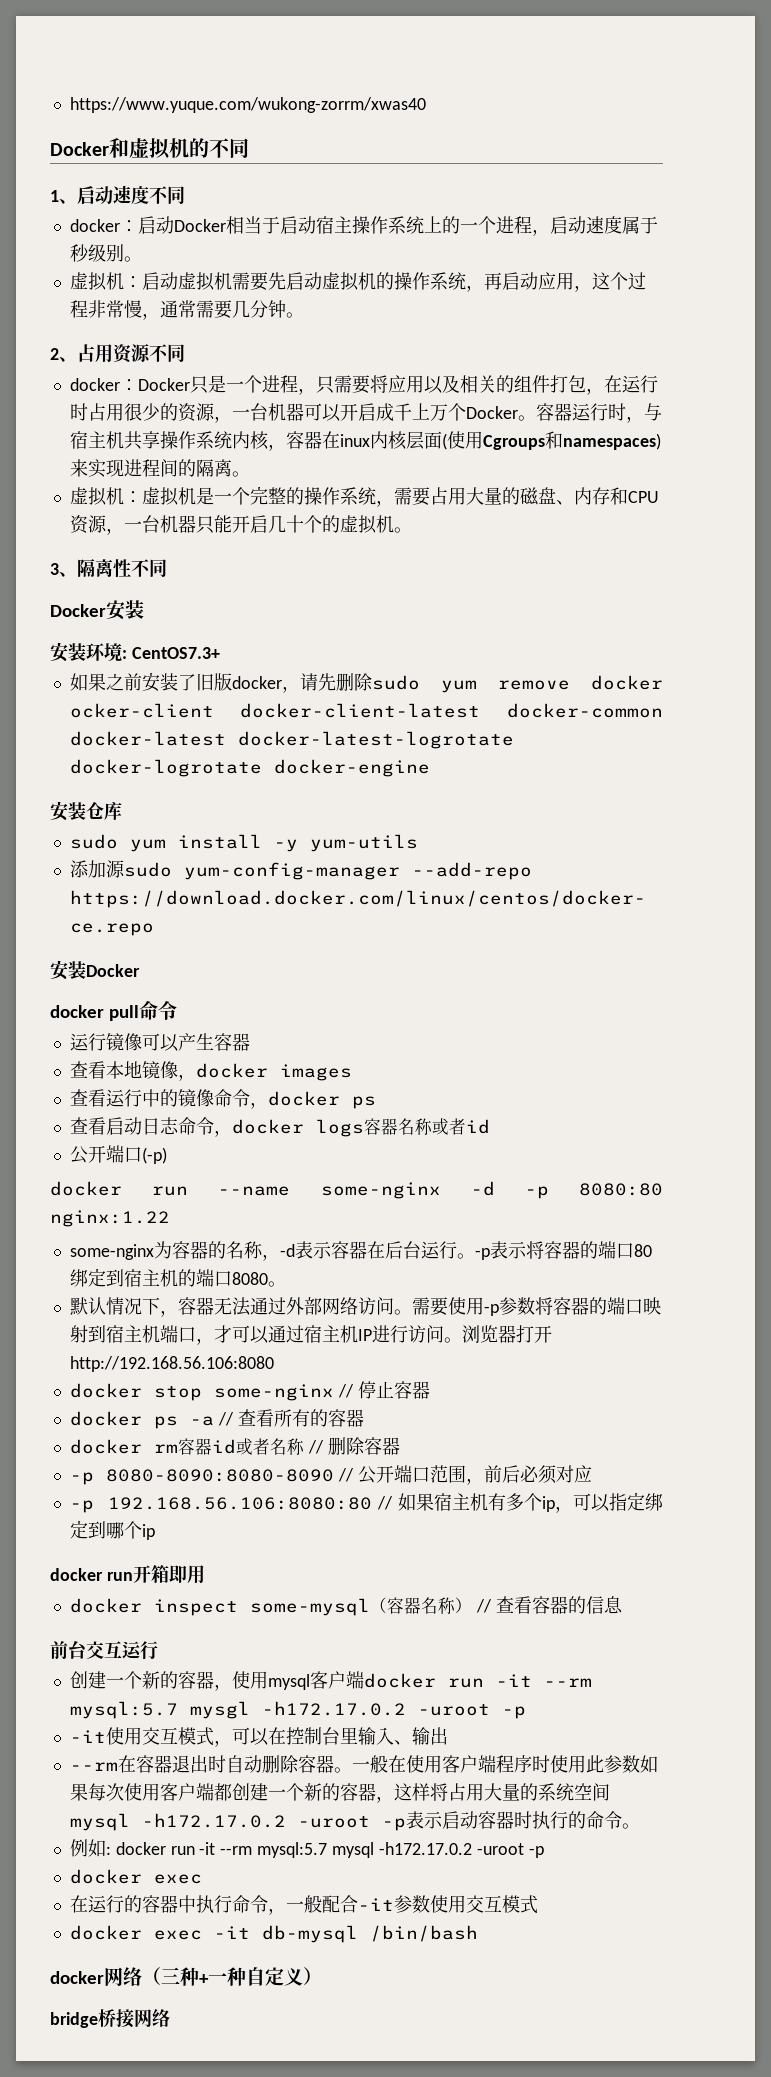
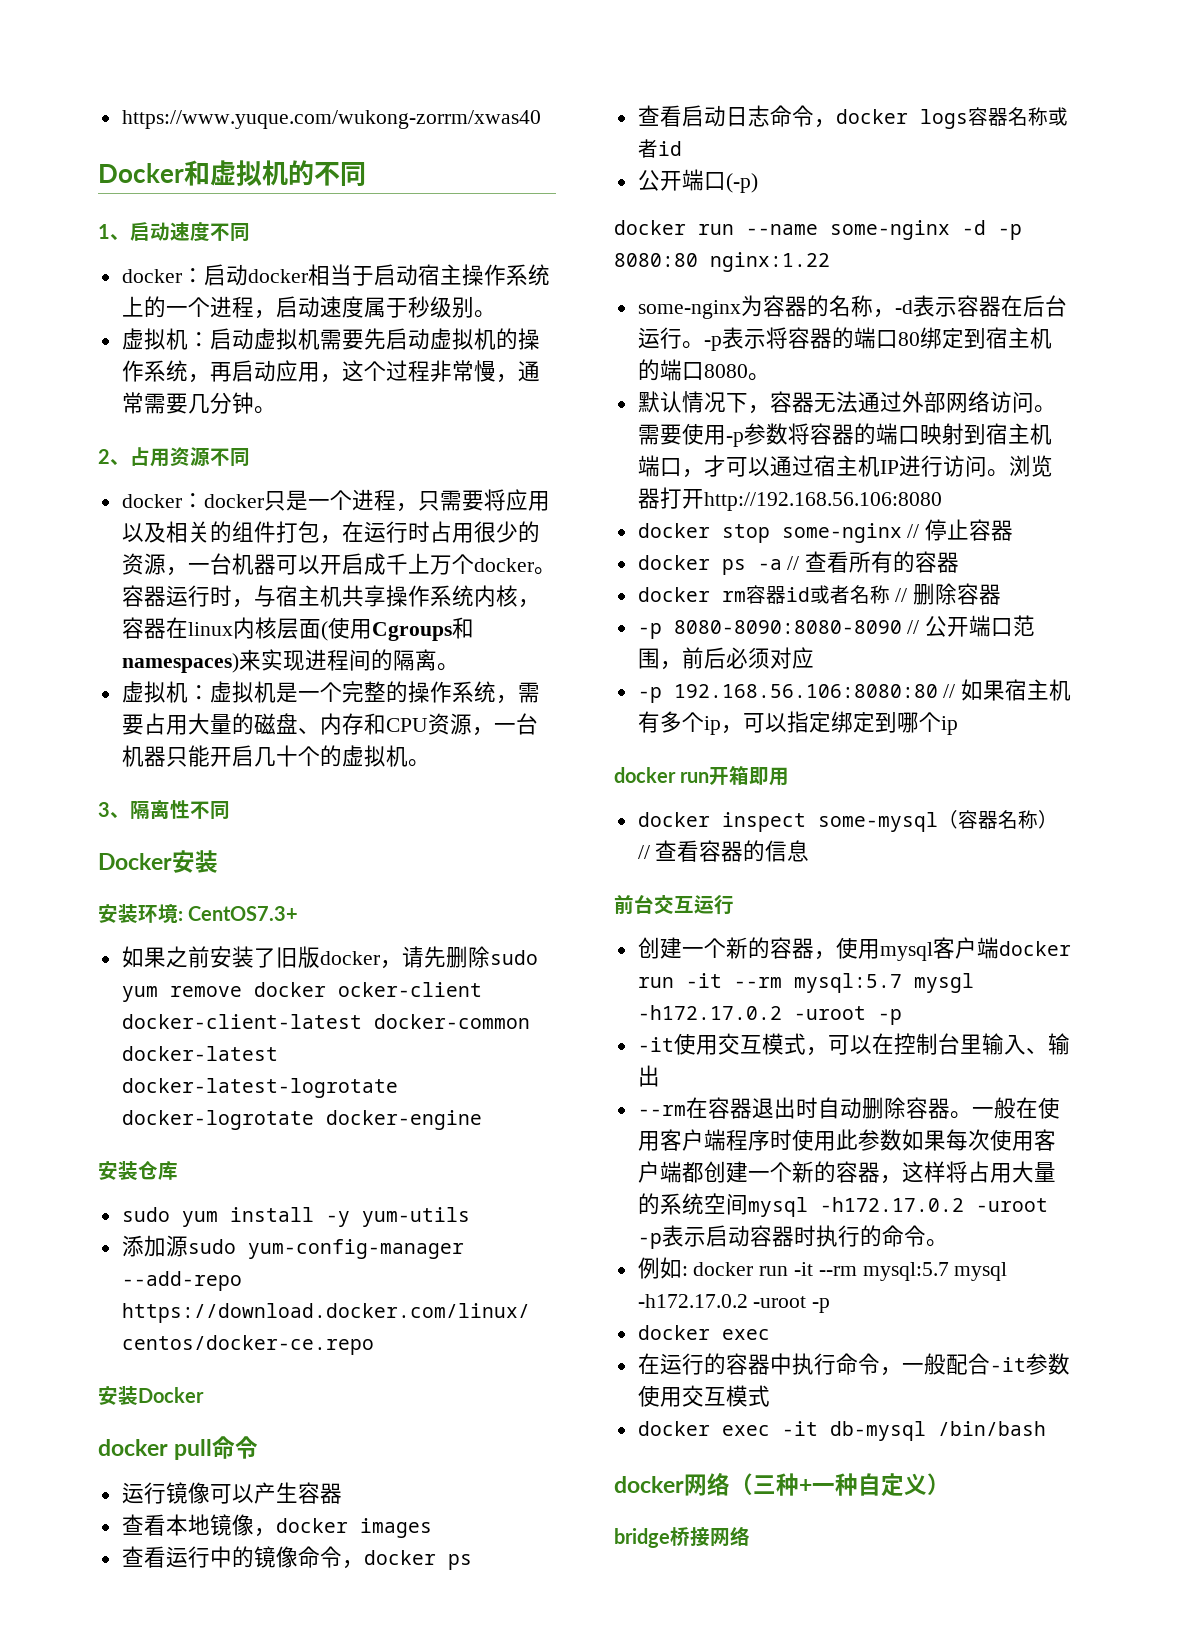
- docker：启动Docker相当于启动宿主操作系统上的一个进程，启动速度属于秒级别。
+ docker：启动docker相当于启动宿主操作系统上的一个进程，启动速度属于秒级别。
- docker：Docker只是一个进程，只需要将应用以及相关的组件打包，在运行时占用很少的资源，一台机器可以开启成千上万个Docker。
+ docker：docker只是一个进程，只需要将应用以及相关的组件打包，在运行时占用很少的资源，一台机器可以开启成千上万个docker。
- 容器运行时，与宿主机共享操作系统内核，容器在inux内核层面(使用Cgroups和namespaces)来实现进程间的隔离。
+ 容器运行时，与宿主机共享操作系统内核，容器在linux内核层面(使用Cgroups和namespaces)来实现进程间的隔离。

